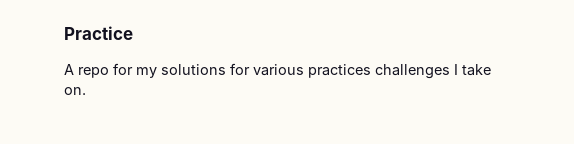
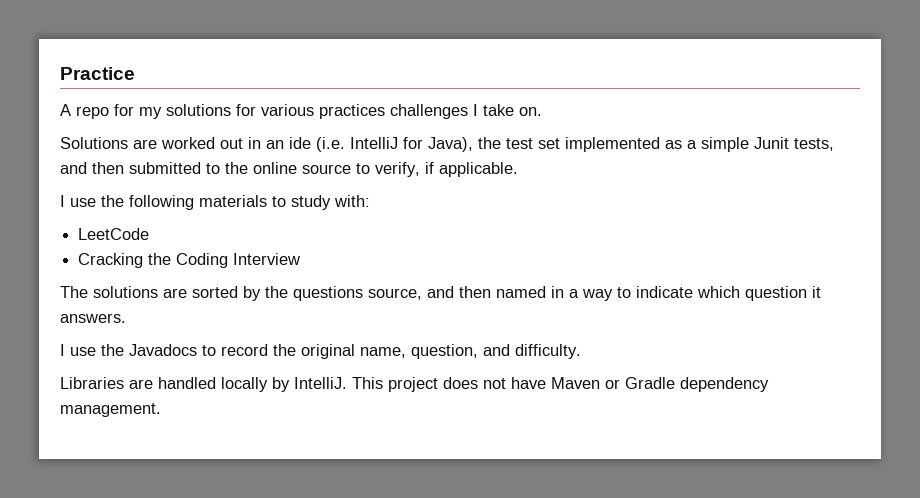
+ Solutions are worked out in an ide (i.e. IntelliJ for Java), the test set implemented as a simple Junit tests, and then submitted to the online source to verify, if applicable.
+ I use the following materials to study with:
+ LeetCode
+ Cracking the Coding Interview
+ The solutions are sorted by the questions source, and then named in a way to indicate which question it answers.
+ I use the Javadocs to record the original name, question, and difficulty.
+ Libraries are handled locally by IntelliJ. This project does not have Maven or Gradle dependency management.

